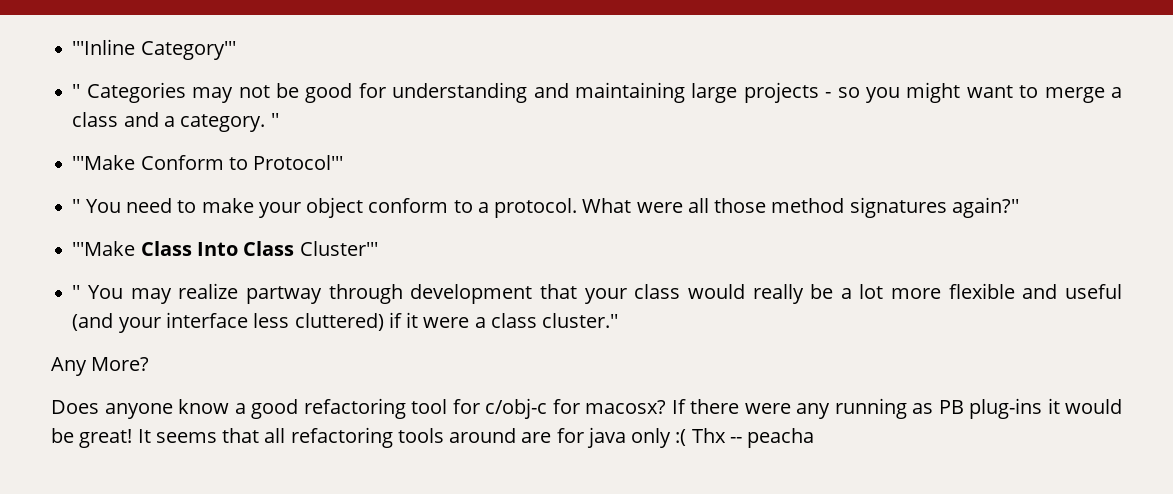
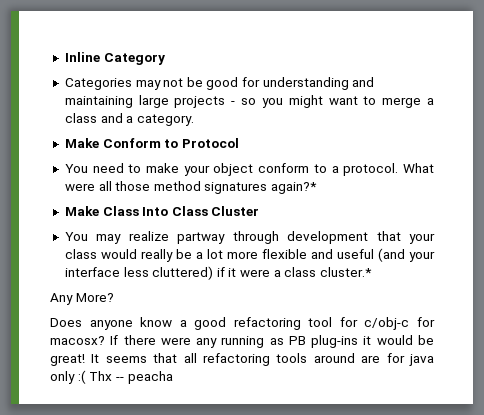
- '''Inline Category'''
- '' Categories may not be good for understanding and maintaining large projects - so you might want to merge a class and a category. ''
- '''Make Conform to Protocol'''
- '' You need to make your object conform to a protocol.
+ Inline Category
+ Categories may not be good for understanding and maintaining large projects - so you might want to merge a class and a category.
+ Make Conform to Protocol
+ You need to make your object conform to a protocol.
- What were all those method signatures again?''
- '''Make Class Into Class Cluster'''
- '' You may realize partway through development that your class would really be a lot more flexible and useful (and your interface less cluttered) if it were a class cluster.''
+ What were all those method signatures again?*
+ Make Class Into Class Cluster
+ You may realize partway through development that your class would really be a lot more flexible and useful (and your interface less cluttered) if it were a class cluster.*

